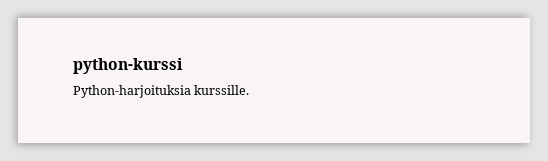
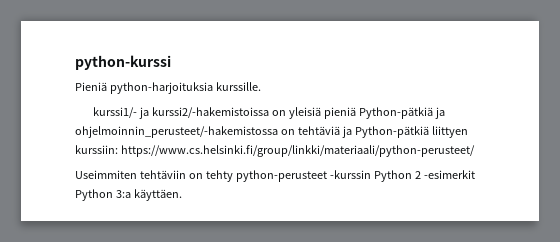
- Python-harjoituksia kurssille.
+ Pieniä python-harjoituksia kurssille.
+ kurssi1/- ja kurssi2/-hakemistoissa on yleisiä pieniä Python-pätkiä ja ohjelmoinnin_perusteet/-hakemistossa on tehtäviä ja Python-pätkiä liittyen kurssiin: https://www.cs.helsinki.fi/group/linkki/materiaali/python-perusteet/
+ Useimmiten tehtäviin on tehty python-perusteet -kurssin Python 2 -esimerkit Python 3:a käyttäen.

